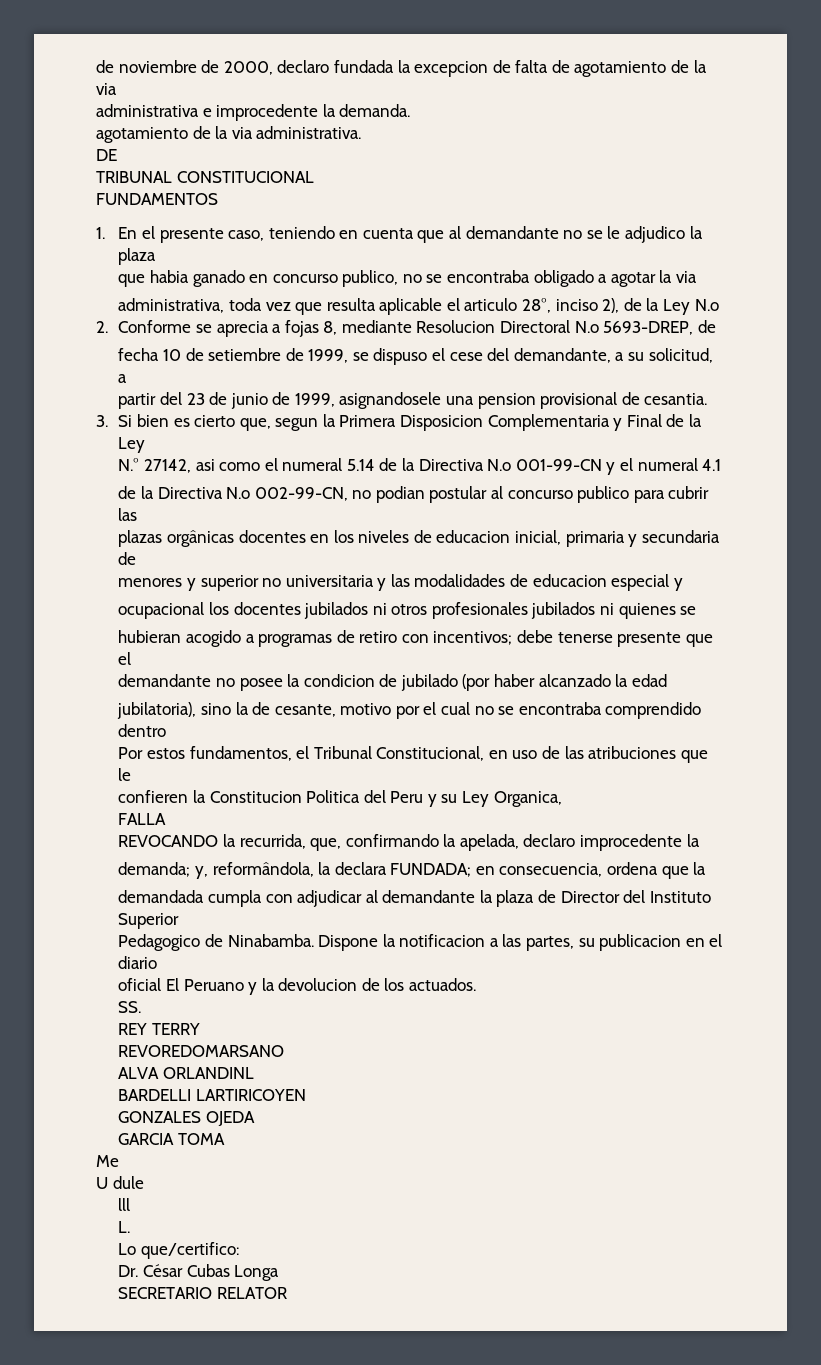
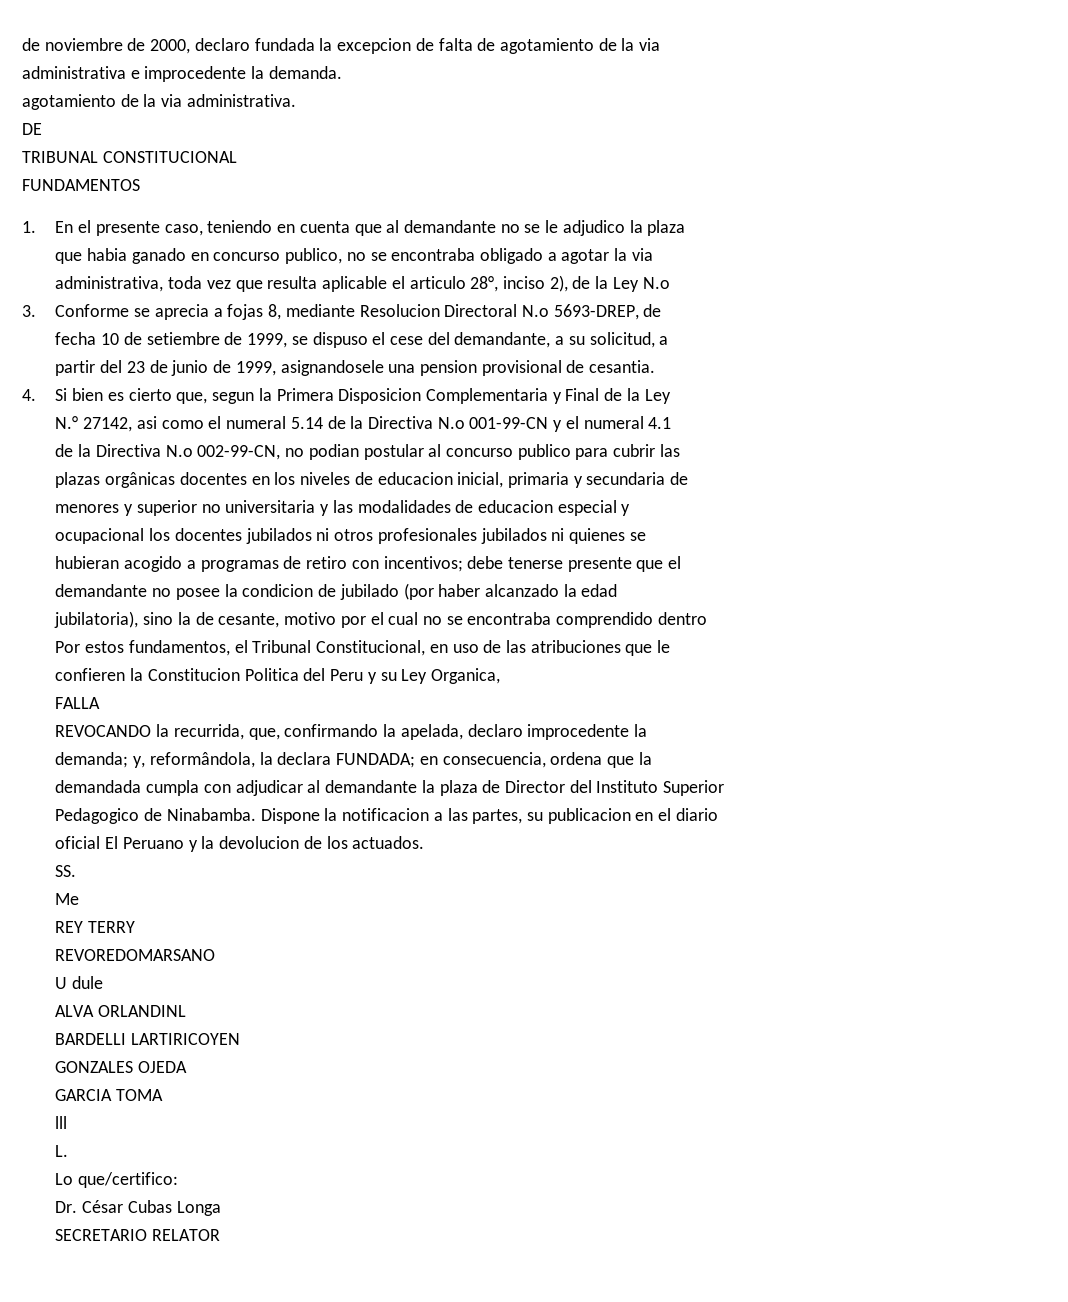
- 2. Conforme se aprecia a fojas 8, mediante Resolucion Directoral N.o 5693-DREP, de
+ 3. Conforme se aprecia a fojas 8, mediante Resolucion Directoral N.o 5693-DREP, de
- 3. Si bien es cierto que, segun la Primera Disposicion Complementaria y Final de la Ley
+ 4. Si bien es cierto que, segun la Primera Disposicion Complementaria y Final de la Ley
+ Me
+ U dule
- Me
- U dule

